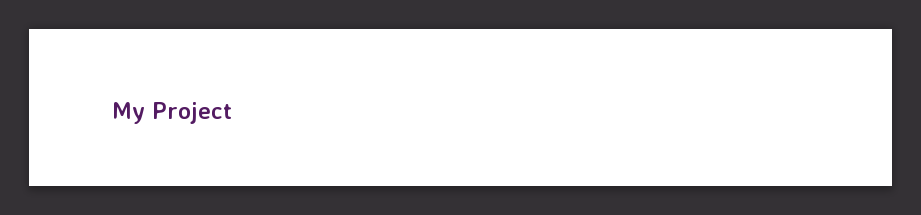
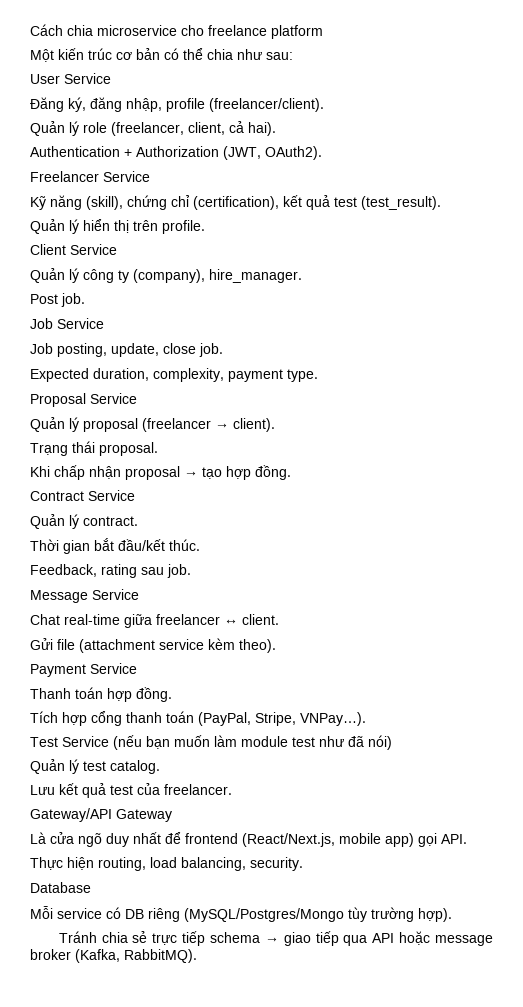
- My Project
+ Cách chia microservice cho freelance platform
+ Một kiến trúc cơ bản có thể chia như sau:
+ User Service
+ Đăng ký, đăng nhập, profile (freelancer/client).
+ Quản lý role (freelancer, client, cả hai).
+ Authentication + Authorization (JWT, OAuth2).
+ Freelancer Service
+ Kỹ năng (skill), chứng chỉ (certification), kết quả test (test_result).
+ Quản lý hiển thị trên profile.
+ Client Service
+ Quản lý công ty (company), hire_manager.
+ Post job.
+ Job Service
+ Job posting, update, close job.
+ Expected duration, complexity, payment type.
+ Proposal Service
+ Quản lý proposal (freelancer → client).
+ Trạng thái proposal.
+ Khi chấp nhận proposal → tạo hợp đồng.
+ Contract Service
+ Quản lý contract.
+ Thời gian bắt đầu/kết thúc.
+ Feedback, rating sau job.
+ Message Service
+ Chat real-time giữa freelancer ↔ client.
+ Gửi file (attachment service kèm theo).
+ Payment Service
+ Thanh toán hợp đồng.
+ Tích hợp cổng thanh toán (PayPal, Stripe, VNPay…).
+ Test Service (nếu bạn muốn làm module test như đã nói)
+ Quản lý test catalog.
+ Lưu kết quả test của freelancer.
+ Gateway/API Gateway
+ Là cửa ngõ duy nhất để frontend (React/Next.js, mobile app) gọi API.
+ Thực hiện routing, load balancing, security.
+ Database
+ Mỗi service có DB riêng (MySQL/Postgres/Mongo tùy trường hợp).
+ Tránh chia sẻ trực tiếp schema → giao tiếp qua API hoặc message broker (Kafka, RabbitMQ).

